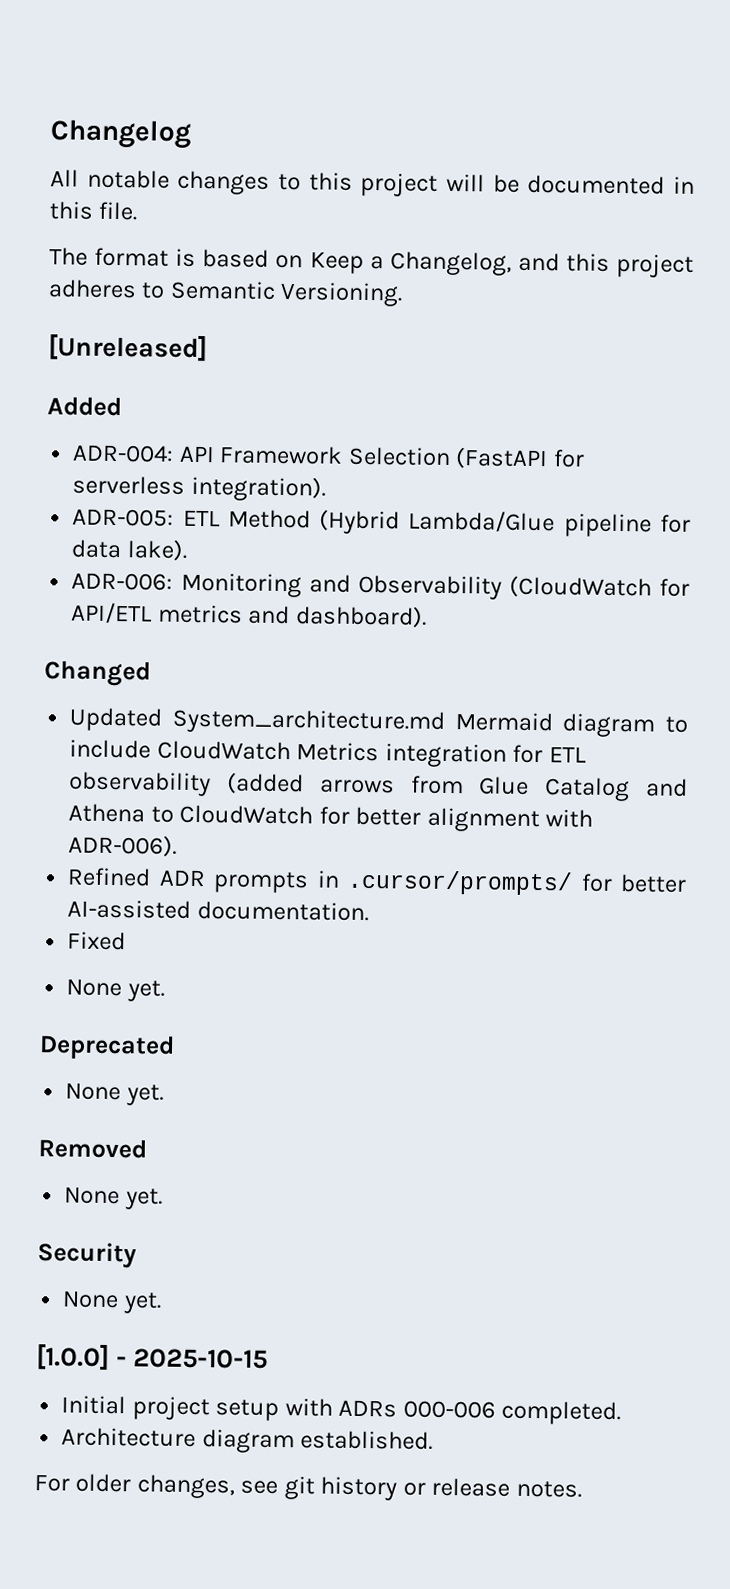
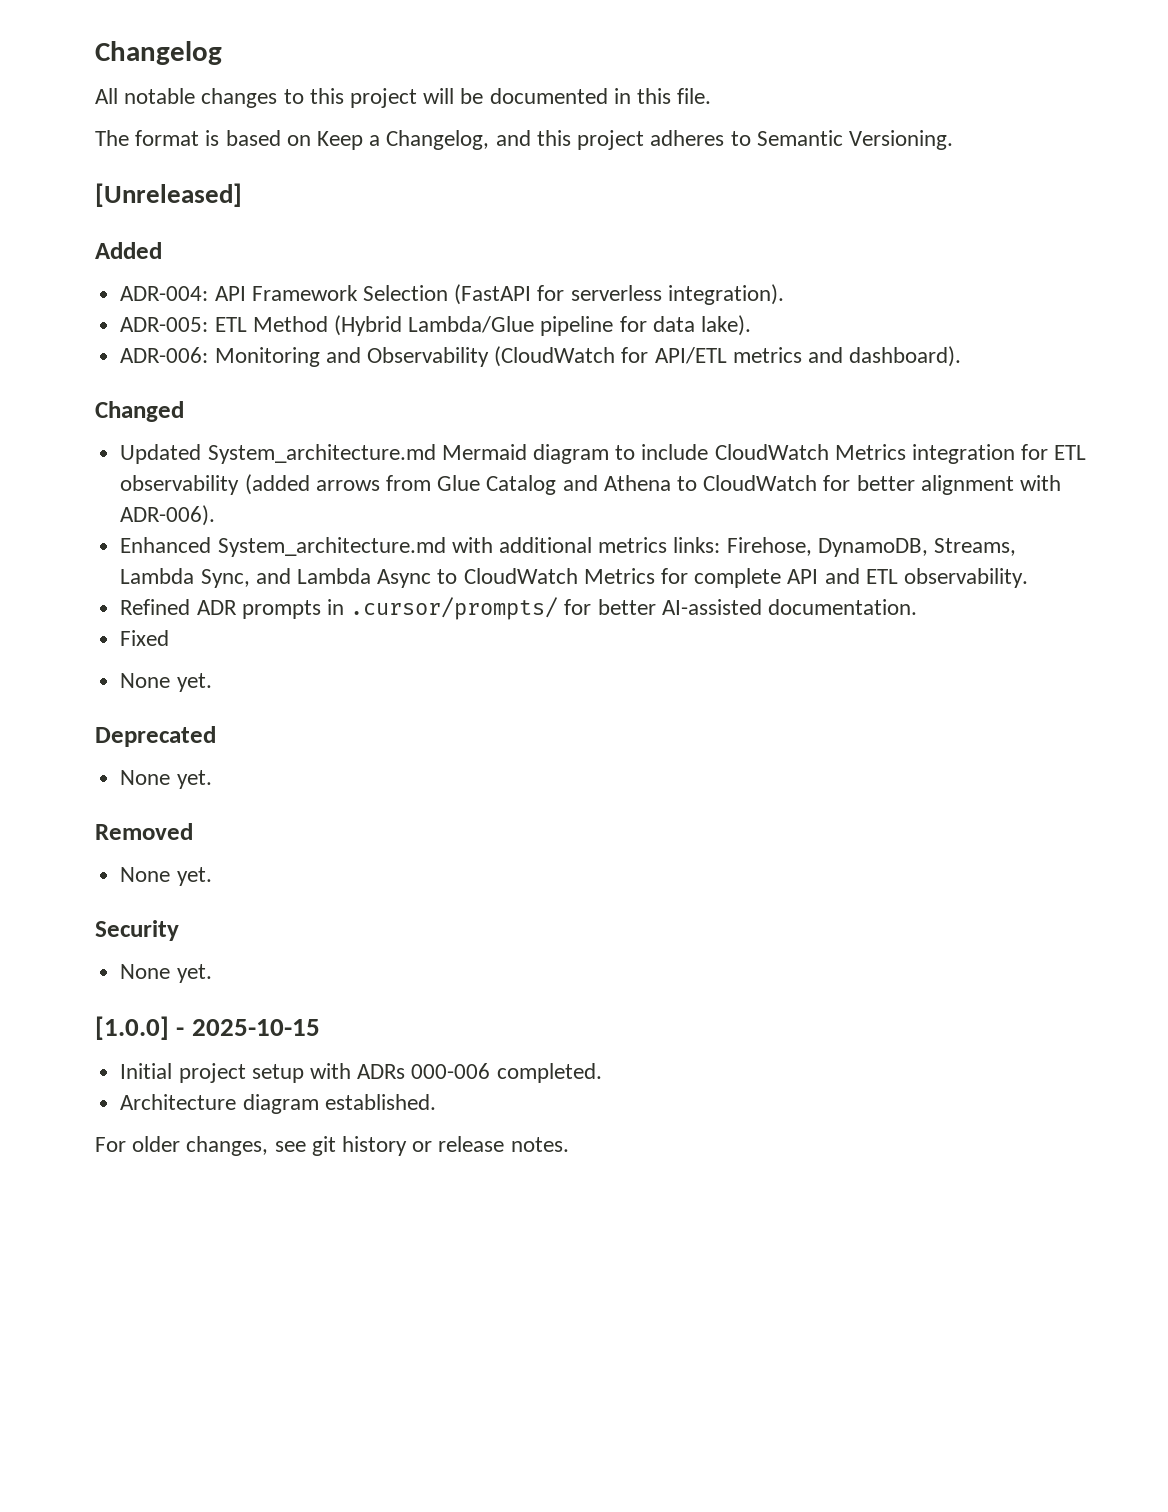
+ Enhanced System_architecture.md with additional metrics links: Firehose, DynamoDB, Streams, Lambda Sync, and Lambda Async to CloudWatch Metrics for complete API and ETL observability.

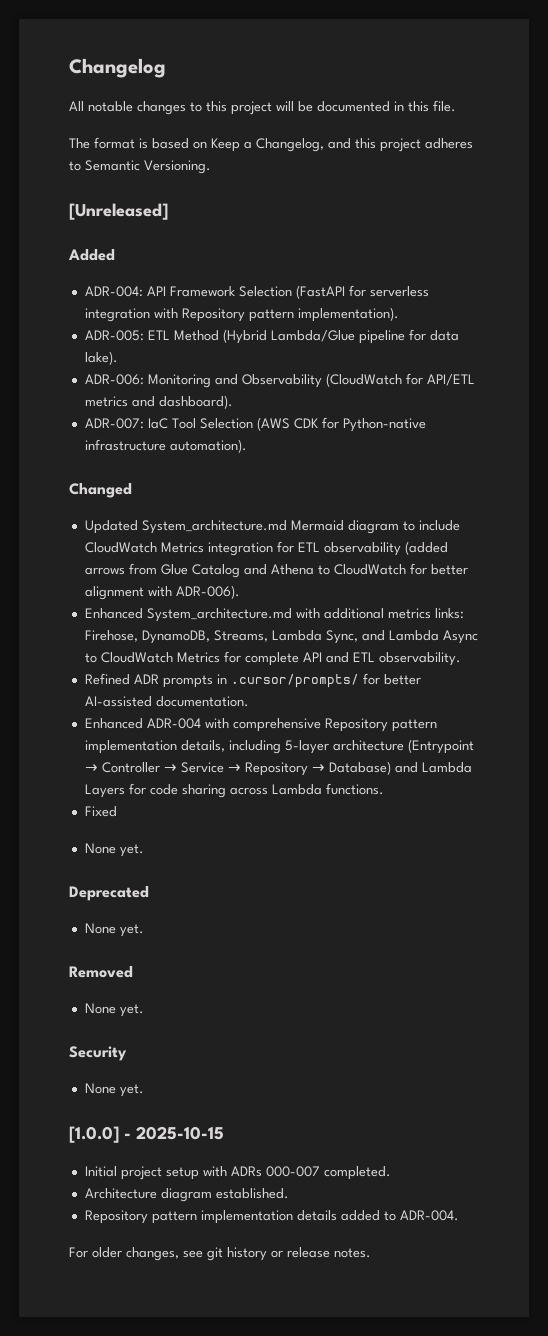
- ADR-004: API Framework Selection (FastAPI for serverless integration).
+ ADR-004: API Framework Selection (FastAPI for serverless integration with Repository pattern implementation).
+ ADR-007: IaC Tool Selection (AWS CDK for Python-native infrastructure automation).
+ Enhanced ADR-004 with comprehensive Repository pattern implementation details, including 5-layer architecture (Entrypoint → Controller → Service → Repository → Database) and Lambda Layers for code sharing across Lambda functions.
- Initial project setup with ADRs 000-006 completed.
+ Initial project setup with ADRs 000-007 completed.
+ Repository pattern implementation details added to ADR-004.

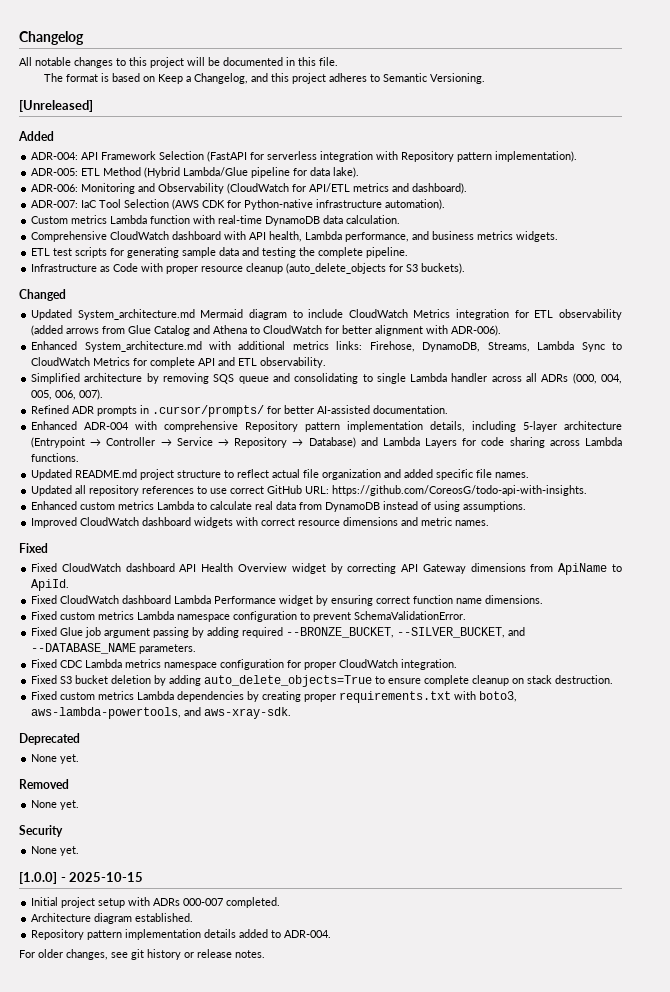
+ Custom metrics Lambda function with real-time DynamoDB data calculation.
+ Comprehensive CloudWatch dashboard with API health, Lambda performance, and business metrics widgets.
+ ETL test scripts for generating sample data and testing the complete pipeline.
+ Infrastructure as Code with proper resource cleanup (auto_delete_objects for S3 buckets).
- Enhanced System_architecture.md with additional metrics links: Firehose, DynamoDB, Streams, Lambda Sync, and Lambda Async to CloudWatch Metrics for complete API and ETL observability.
+ Enhanced System_architecture.md with additional metrics links: Firehose, DynamoDB, Streams, Lambda Sync to CloudWatch Metrics for complete API and ETL observability.
+ Simplified architecture by removing SQS queue and consolidating to single Lambda handler across all ADRs (000, 004, 005, 006, 007).
+ Updated README.md project structure to reflect actual file organization and added specific file names.
+ Updated all repository references to use correct GitHub URL: https://github.com/CoreosG/todo-api-with-insights.
+ Enhanced custom metrics Lambda to calculate real data from DynamoDB instead of using assumptions.
+ Improved CloudWatch dashboard widgets with correct resource dimensions and metric names.
  Fixed
- None yet.
+ Fixed CloudWatch dashboard API Health Overview widget by correcting API Gateway dimensions from ApiName to ApiId.
+ Fixed CloudWatch dashboard Lambda Performance widget by ensuring correct function name dimensions.
+ Fixed custom metrics Lambda namespace configuration to prevent SchemaValidationError.
+ Fixed Glue job argument passing by adding required --BRONZE_BUCKET, --SILVER_BUCKET, and --DATABASE_NAME parameters.
+ Fixed CDC Lambda metrics namespace configuration for proper CloudWatch integration.
+ Fixed S3 bucket deletion by adding auto_delete_objects=True to ensure complete cleanup on stack destruction.
+ Fixed custom metrics Lambda dependencies by creating proper requirements.txt with boto3, aws-lambda-powertools, and aws-xray-sdk.

